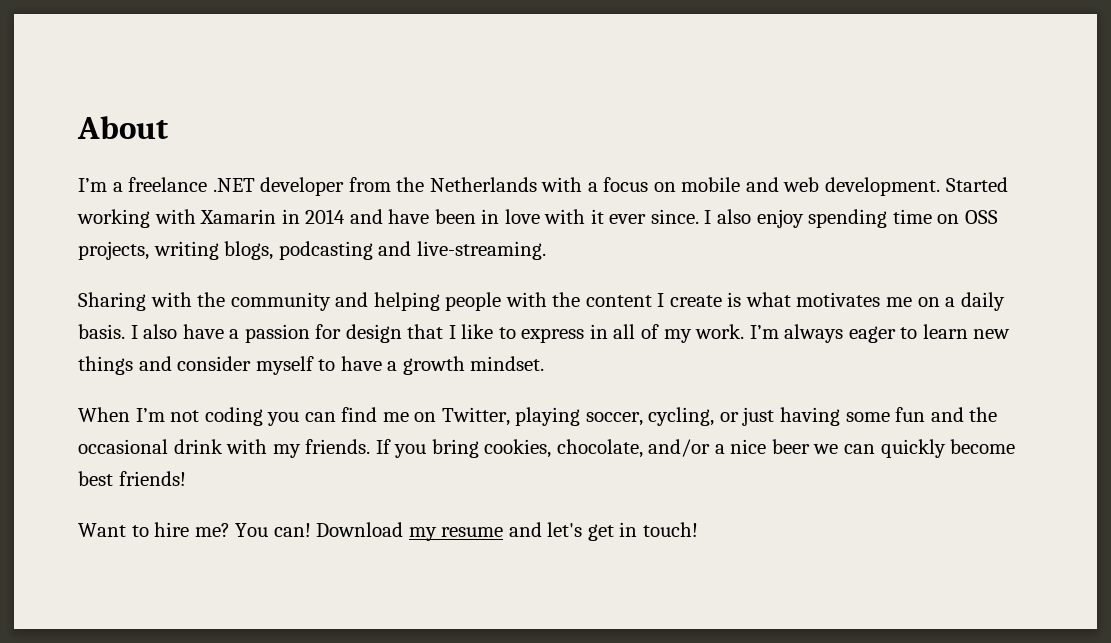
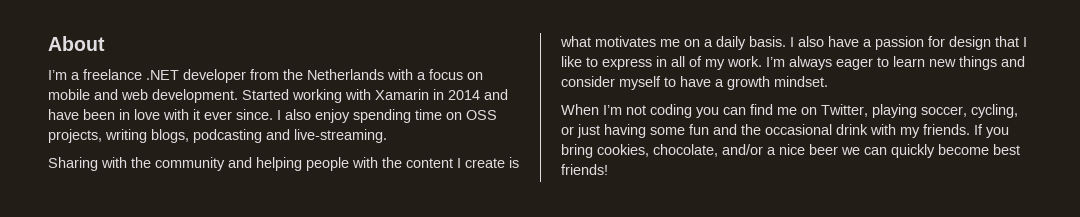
- Want to hire me? You can! Download my resume and let's get in touch!

